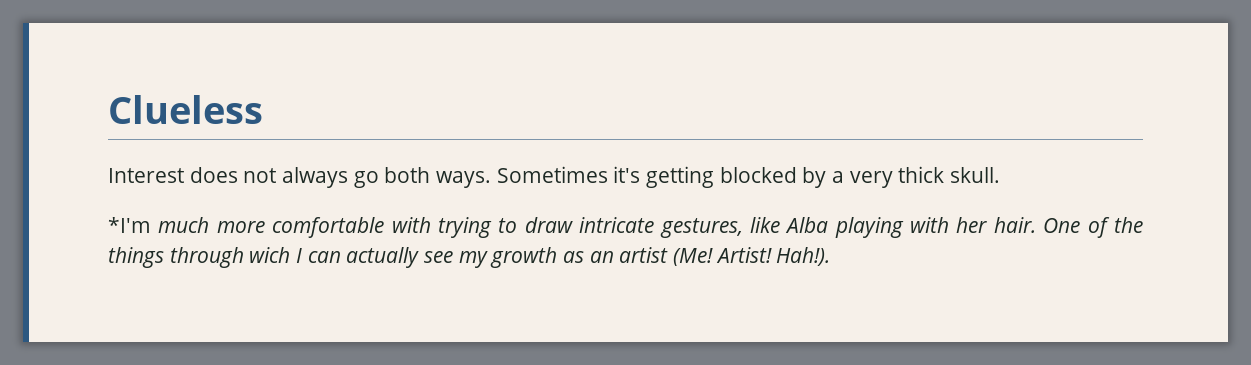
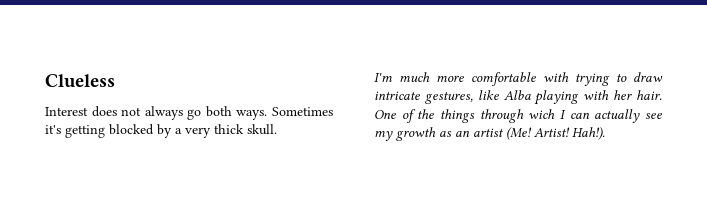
- *I'm much more comfortable with trying to draw intricate gestures, like Alba playing with her hair.
+ I'm much more comfortable with trying to draw intricate gestures, like Alba playing with her hair.

